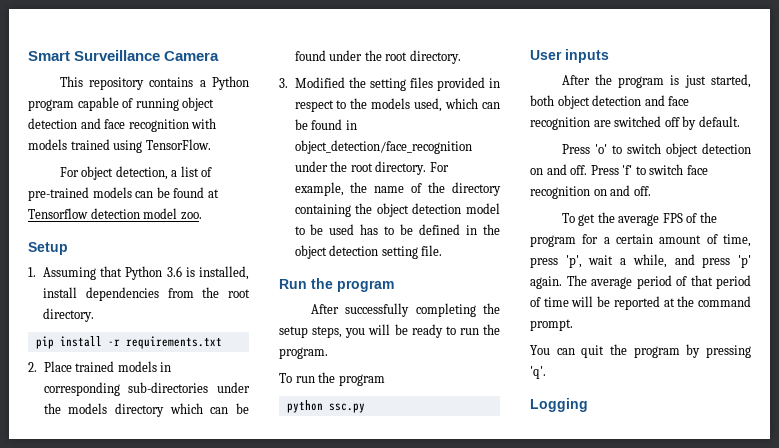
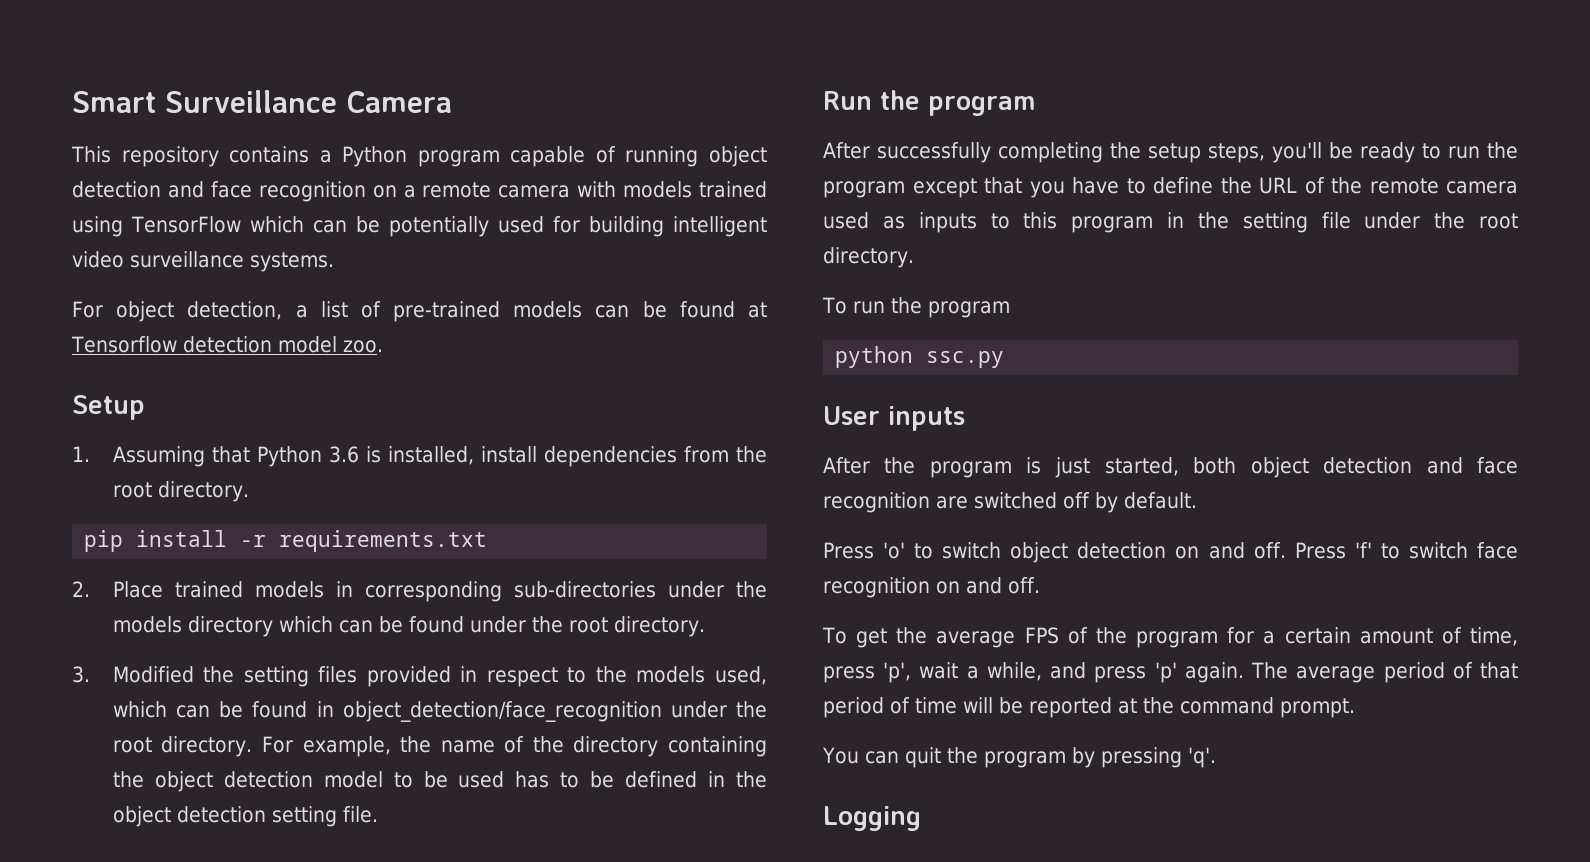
- This repository contains a Python program capable of running object detection and face recognition with models trained using TensorFlow.
+ This repository contains a Python program capable of running object detection and face recognition on a remote camera with models trained using TensorFlow which can be potentially used for building intelligent video surveillance systems.
- After successfully completing the setup steps, you will be ready to run the program.
+ After successfully completing the setup steps, you'll be ready to run the program except that you have to define the URL of the remote camera used as inputs to this program in the setting file under the root directory.

